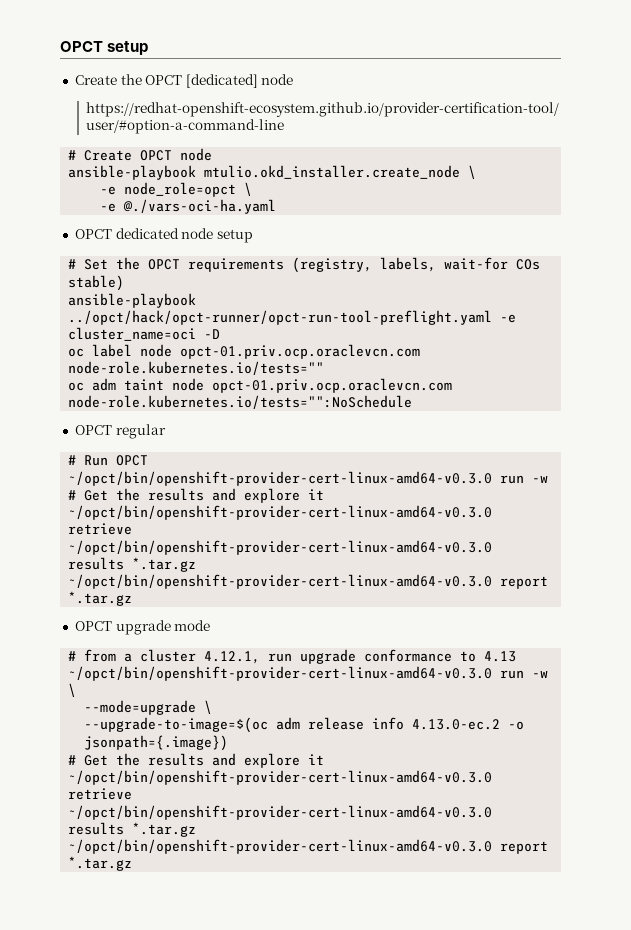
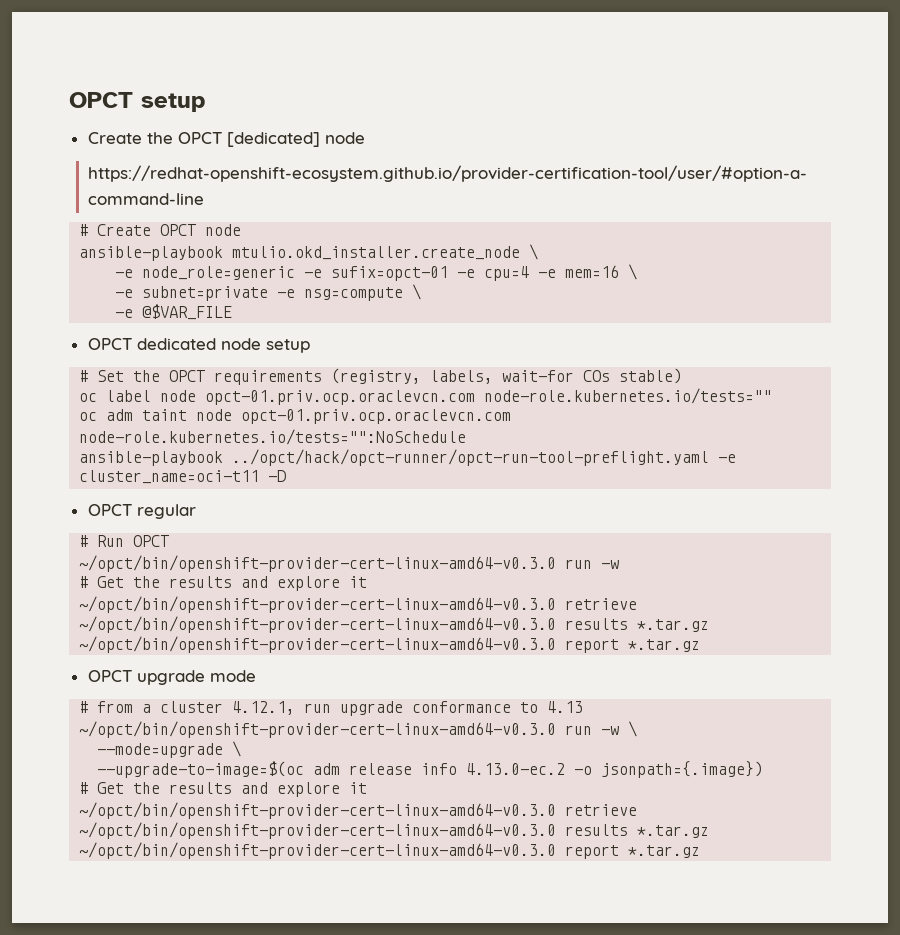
- -e node_role=opct \
- -e @./vars-oci-ha.yaml
+ -e node_role=generic -e sufix=opct-01 -e cpu=4 -e mem=16 \
+ -e subnet=private -e nsg=compute \
+ -e @$VAR_FILE
- ansible-playbook ../opct/hack/opct-runner/opct-run-tool-preflight.yaml -e cluster_name=oci -D
+ ansible-playbook ../opct/hack/opct-runner/opct-run-tool-preflight.yaml -e cluster_name=oci-t11 -D

